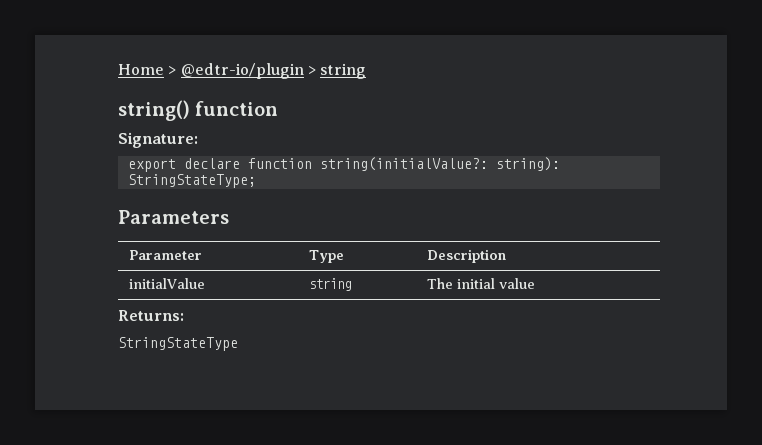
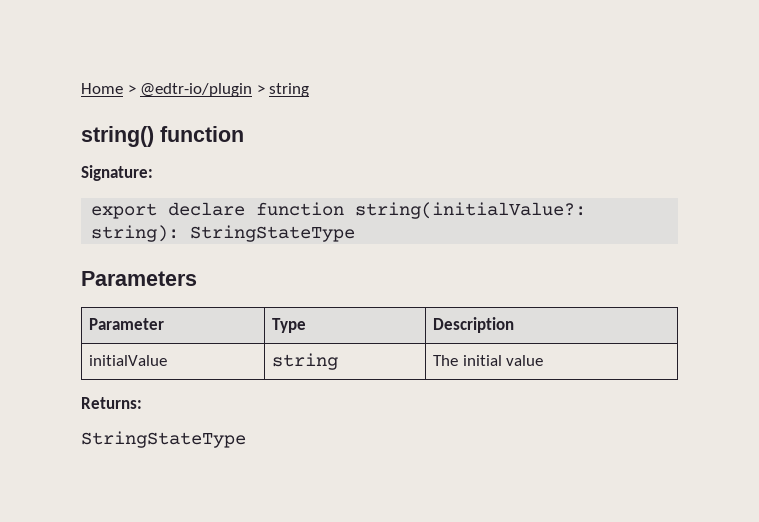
- export declare function string(initialValue?: string): StringStateType;
+ export declare function string(initialValue?: string): StringStateType

